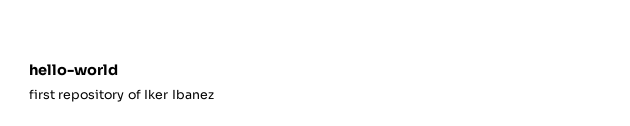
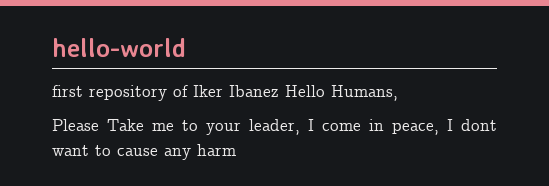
- first repository of Iker Ibanez
+ first repository of Iker Ibanez Hello Humans,
+ Please Take me to your leader, I come in peace, I dont want to cause any harm

